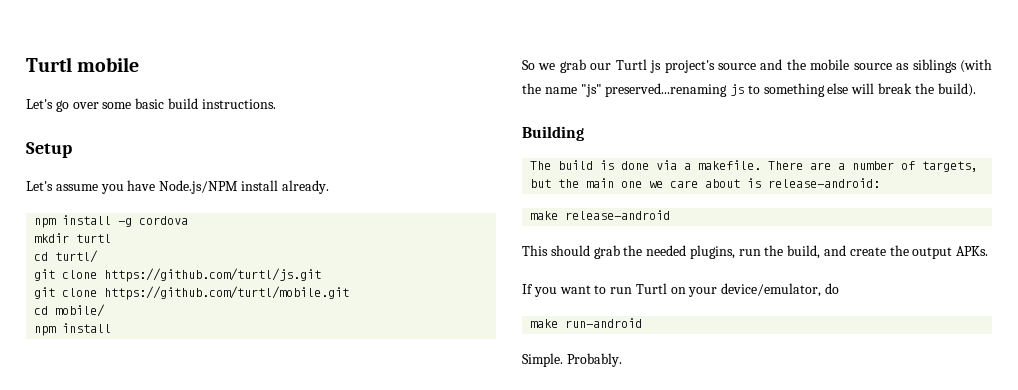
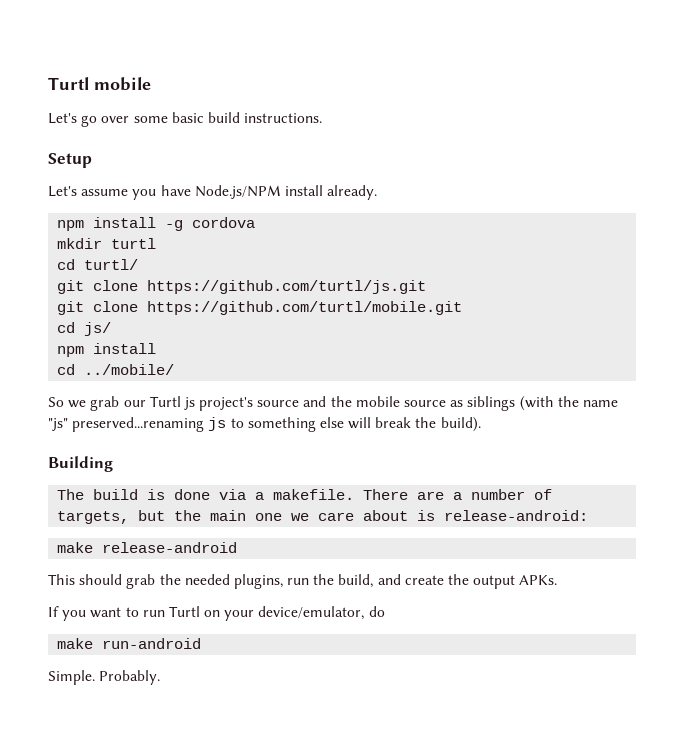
- cd mobile/
+ cd js/
  npm install
+ cd ../mobile/

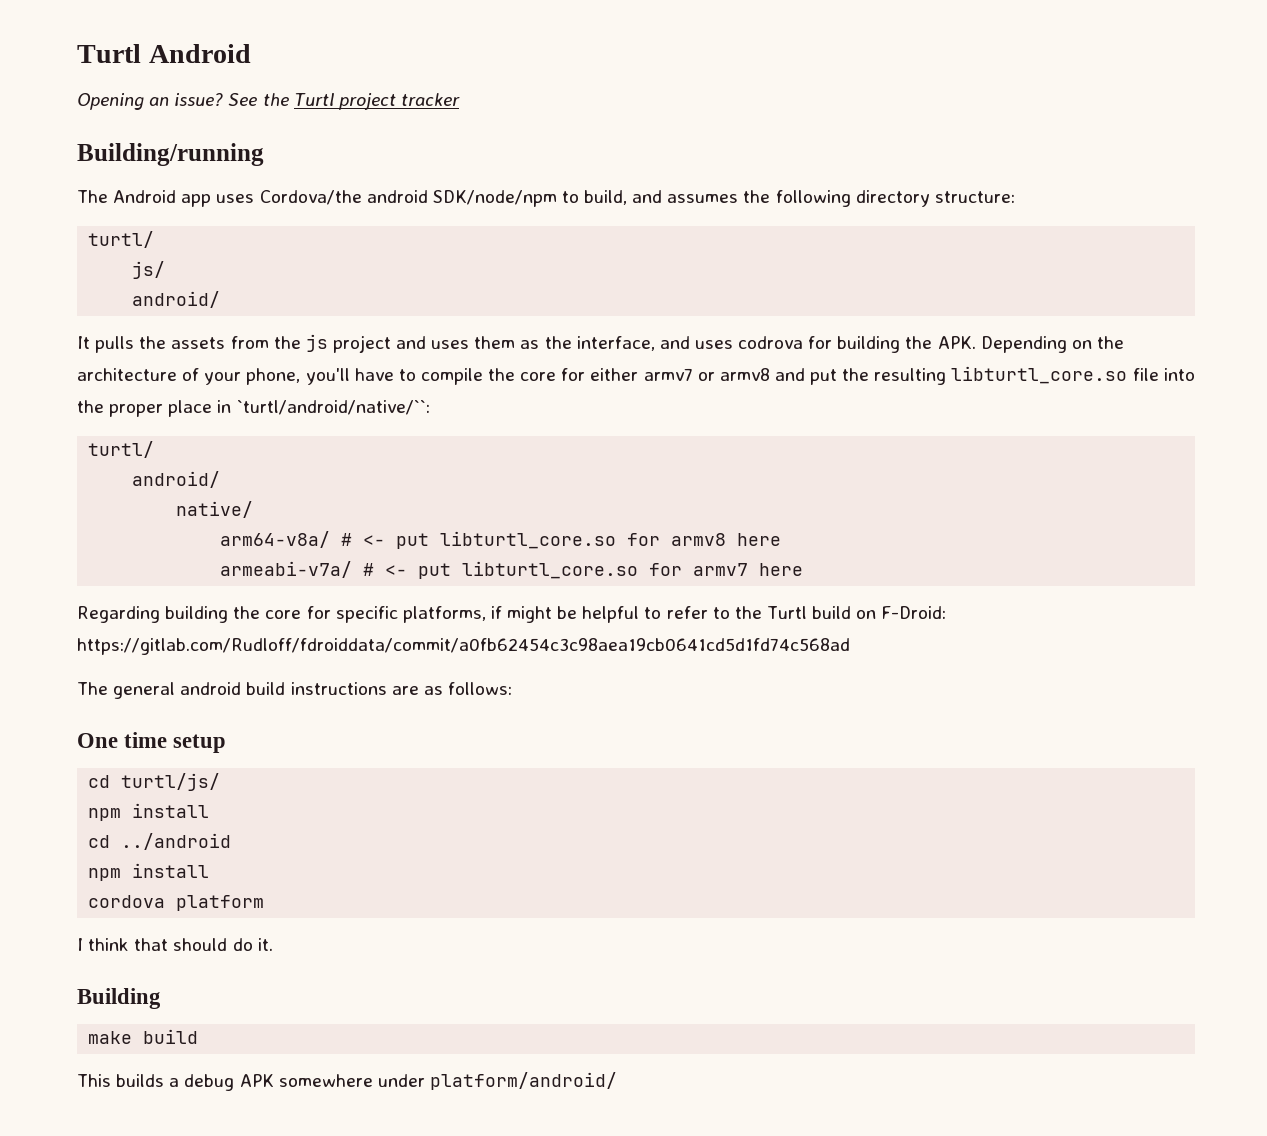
- Turtl mobile
- Let's go over some basic build instructions.
- Setup
- Let's assume you have Node.js/NPM install already.
- npm install -g cordova
- mkdir turtl
- cd turtl/
- git clone https://github.com/turtl/js.git
- git clone https://github.com/turtl/mobile.git
- cd js/
+ Turtl Android
+ Opening an issue? See the Turtl project tracker
+ Building/running
+ The Android app uses Cordova/the android SDK/node/npm to build, and assumes the following directory structure:
+ turtl/
+ js/
+ android/
+ It pulls the assets from the js project and uses them as the interface, and uses codrova for building the APK. Depending on the architecture of your phone, you'll have to compile the core for either armv7 or armv8 and put the resulting libturtl_core.so file into the proper place in `turtl/android/native/``:
+ turtl/
+ android/
+ native/
+ arm64-v8a/ # <- put libturtl_core.so for armv8 here
+ armeabi-v7a/ # <- put libturtl_core.so for armv7 here
+ Regarding building the core for specific platforms, if might be helpful to refer to the Turtl build on F-Droid: https://gitlab.com/Rudloff/fdroiddata/commit/a0fb62454c3c98aea19cb0641cd5d1fd74c568ad
+ The general android build instructions are as follows:
+ One time setup
+ cd turtl/js/
  npm install
- cd ../mobile/
- So we grab our Turtl js project's source and the mobile source as siblings (with the name "js" preserved...renaming js to something else will break the build).
+ cd ../android
+ npm install
+ cordova platform
+ I think that should do it.
- The build is done via a makefile. There are a number of targets, but the main one we care about is release-android:
- make release-android
- This should grab the needed plugins, run the build, and create the output APKs.
- If you want to run Turtl on your device/emulator, do
- make run-android
- Simple. Probably.
+ make build
+ This builds a debug APK somewhere under platform/android/

